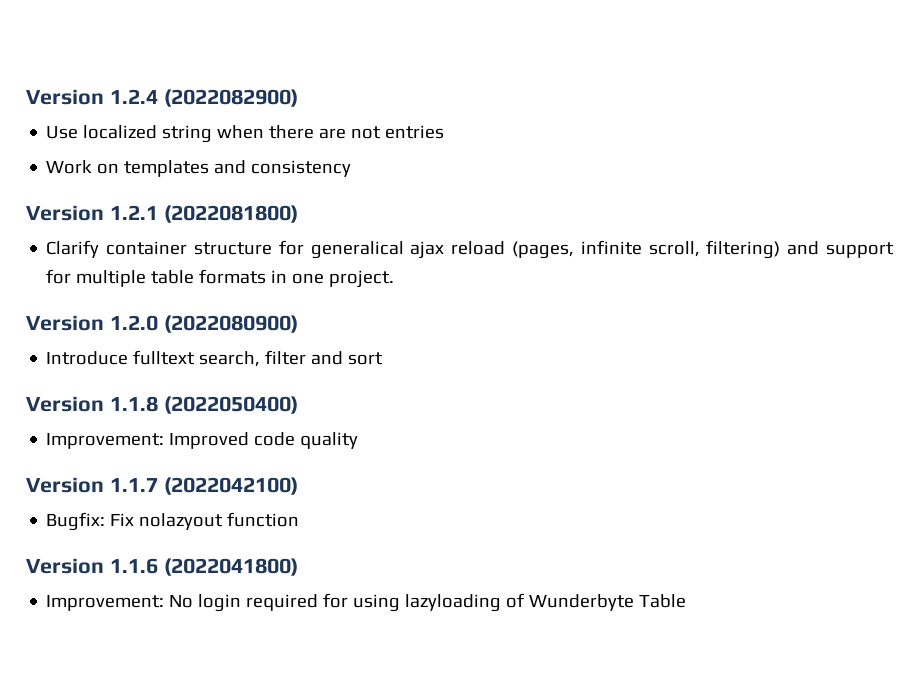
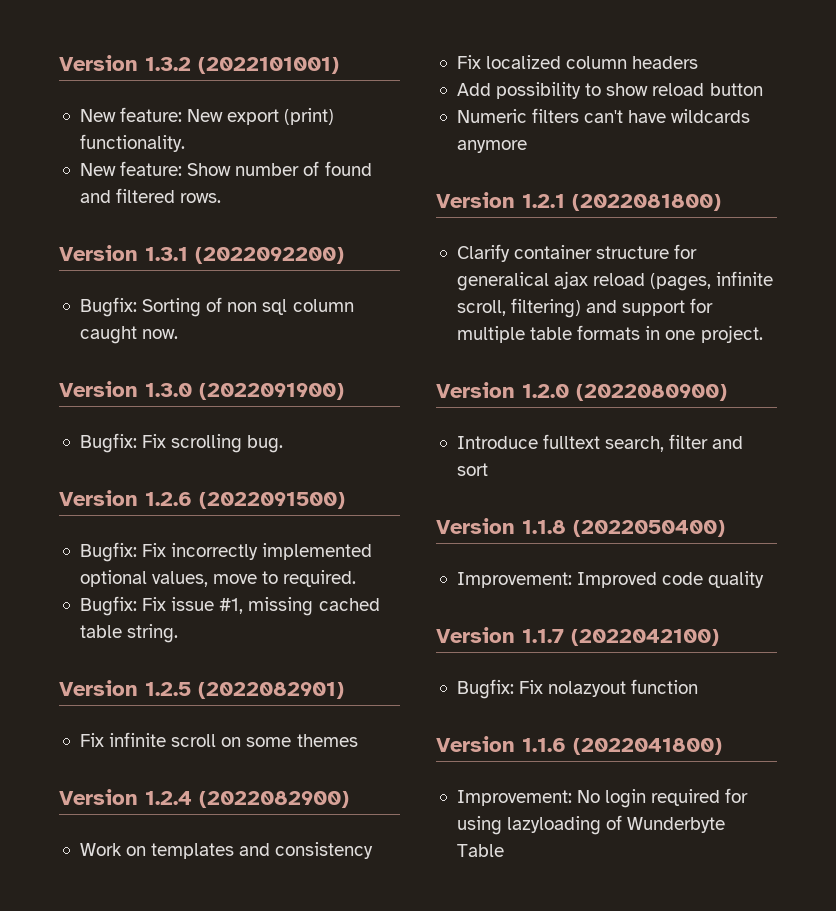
+ Version 1.3.2 (2022101001)
+ New feature: New export (print) functionality.
+ New feature: Show number of found and filtered rows.
+ Version 1.3.1 (2022092200)
+ Bugfix: Sorting of non sql column caught now.
+ Version 1.3.0 (2022091900)
+ Bugfix: Fix scrolling bug.
+ Version 1.2.6 (2022091500)
+ Bugfix: Fix incorrectly implemented optional values, move to required.
+ Bugfix: Fix issue #1, missing cached table string.
+ Version 1.2.5 (2022082901)
+ Fix infinite scroll on some themes
  Version 1.2.4 (2022082900)
- Use localized string when there are not entries
+ Fix localized column headers
+ Add possibility to show reload button
+ Numeric filters can't have wildcards anymore

